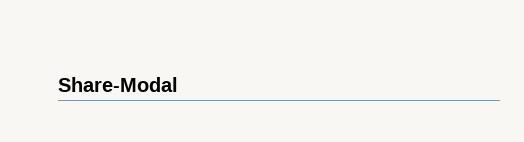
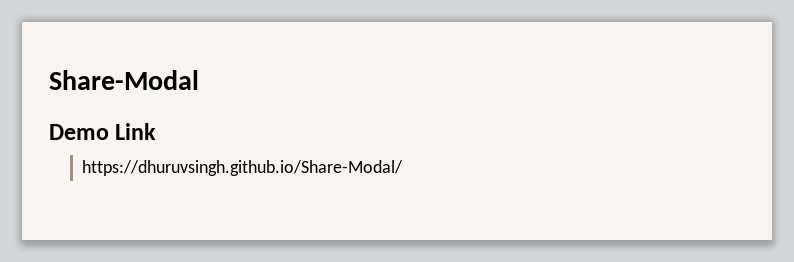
+ Demo Link
+ https://dhuruvsingh.github.io/Share-Modal/

